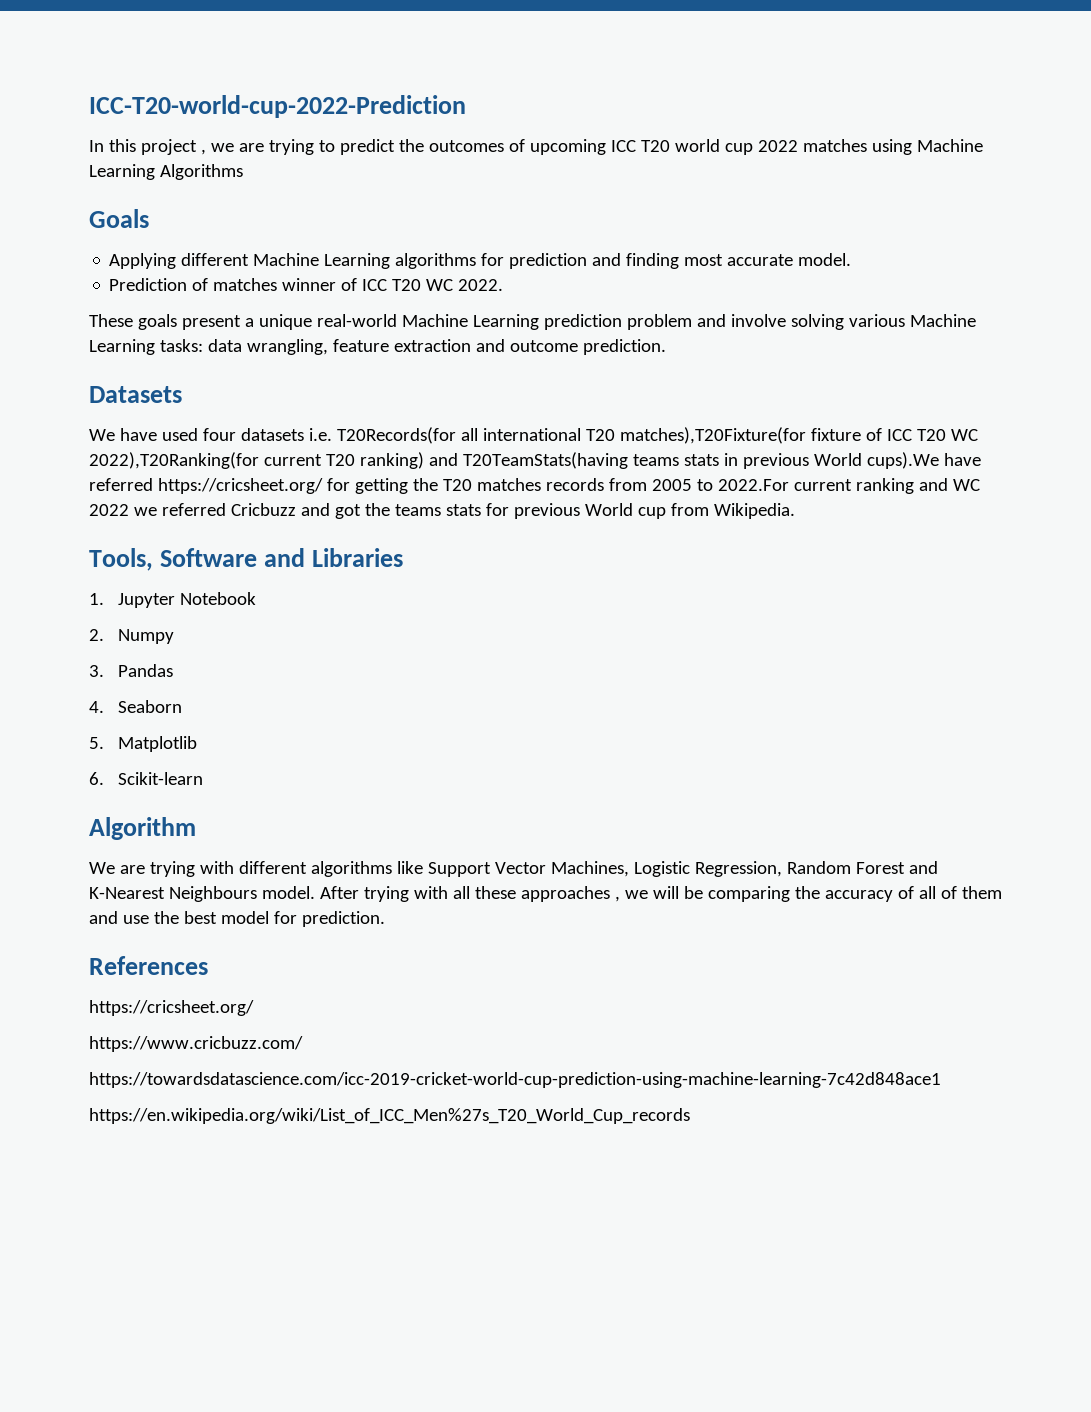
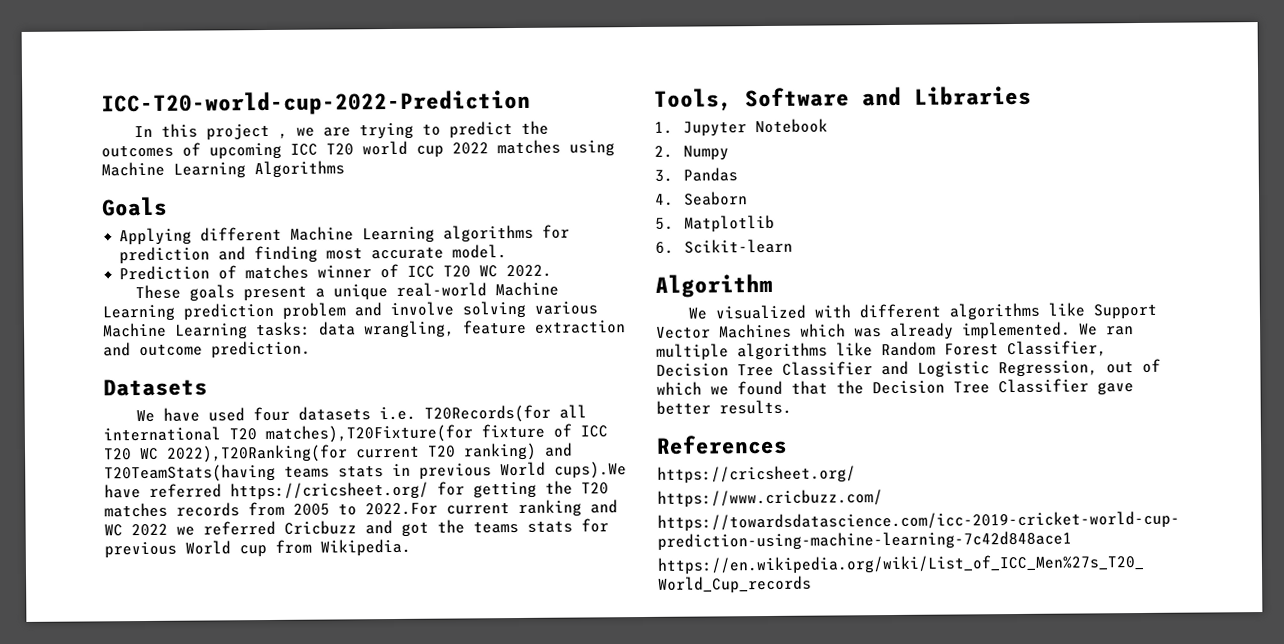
- We are trying with different algorithms like Support Vector Machines, Logistic Regression, Random Forest and K-Nearest Neighbours model. After trying with all these approaches , we will be comparing the accuracy of all of them and use the best model for prediction.
+ We visualized with different algorithms like Support Vector Machines which was already implemented. We ran multiple algorithms like Random Forest Classifier, Decision Tree Classifier and Logistic Regression, out of which we found that the Decision Tree Classifier gave better results.

